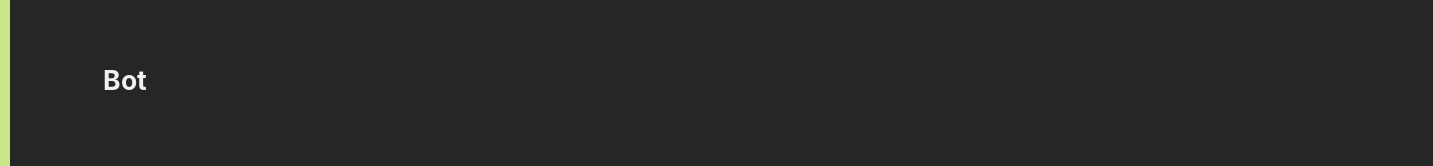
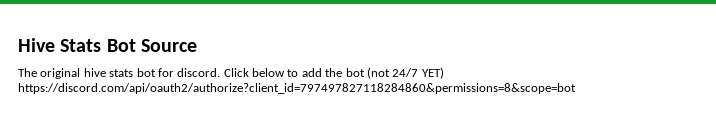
- Bot
+ Hive Stats Bot Source
+ The original hive stats bot for discord. Click below to add the bot (not 24/7 YET) https://discord.com/api/oauth2/authorize?client_id=797497827118284860&permissions=8&scope=bot

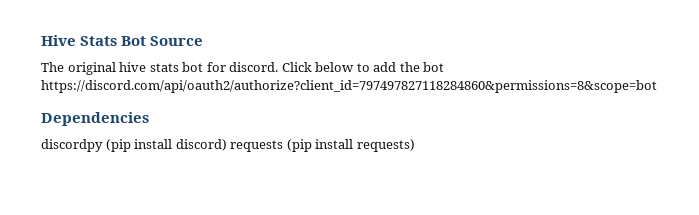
- Click below to add the bot (not 24/7 YET) https://discord.com/api/oauth2/authorize?client_id=797497827118284860&permissions=8&scope=bot
+ Click below to add the bot https://discord.com/api/oauth2/authorize?client_id=797497827118284860&permissions=8&scope=bot
+ Dependencies
+ discordpy (pip install discord) requests (pip install requests)

